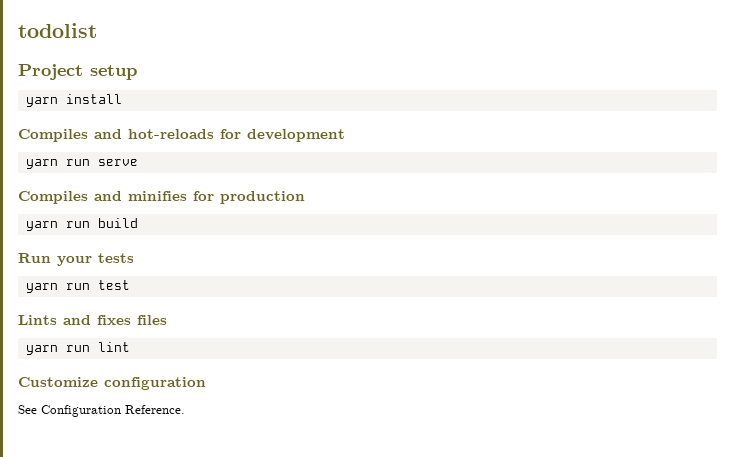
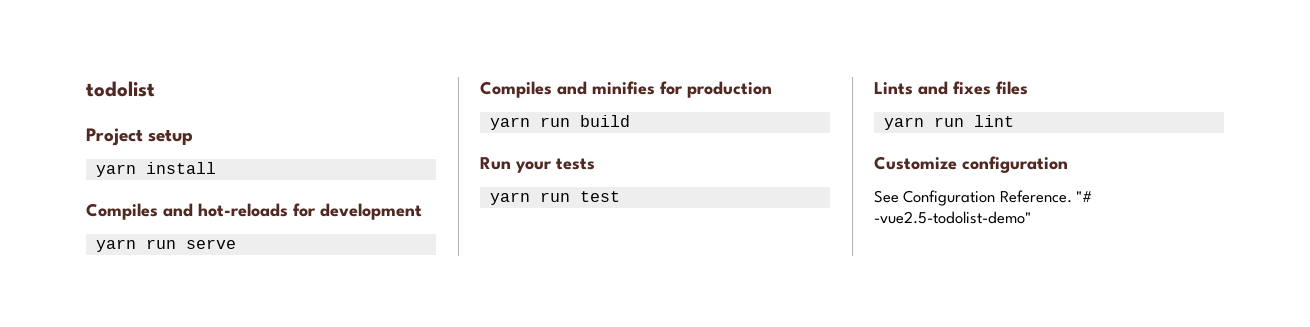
+ "# -vue2.5-todolist-demo"

